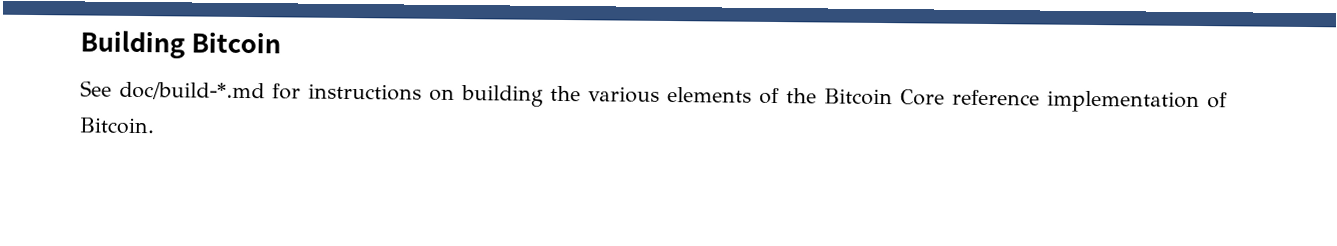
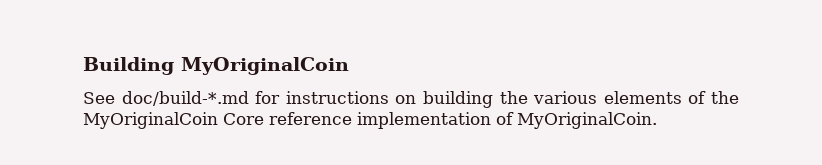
- Building Bitcoin
+ Building MyOriginalCoin
- See doc/build-*.md for instructions on building the various elements of the Bitcoin Core reference implementation of Bitcoin.
+ See doc/build-*.md for instructions on building the various elements of the MyOriginalCoin Core reference implementation of MyOriginalCoin.

